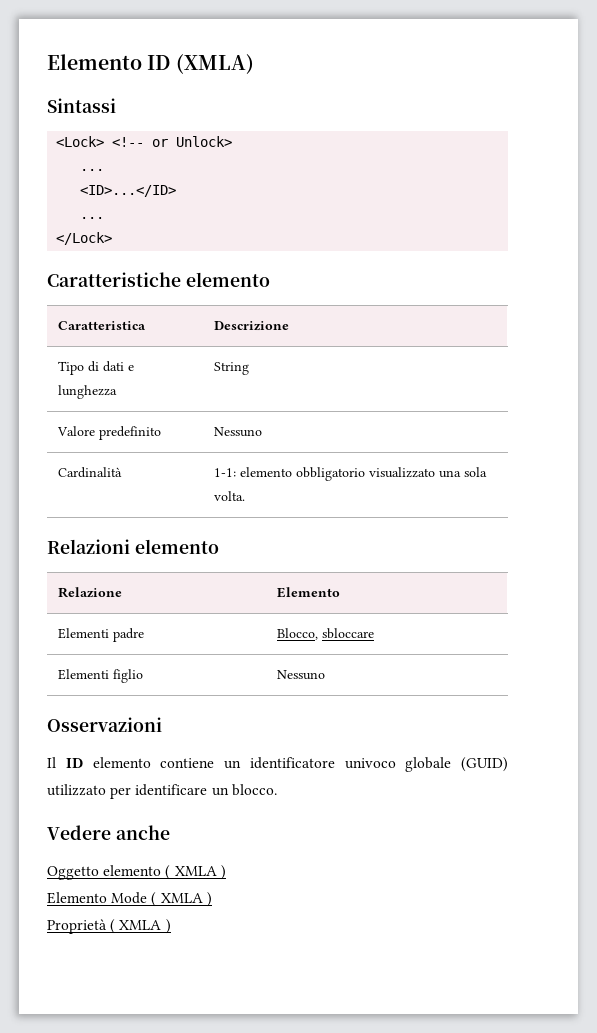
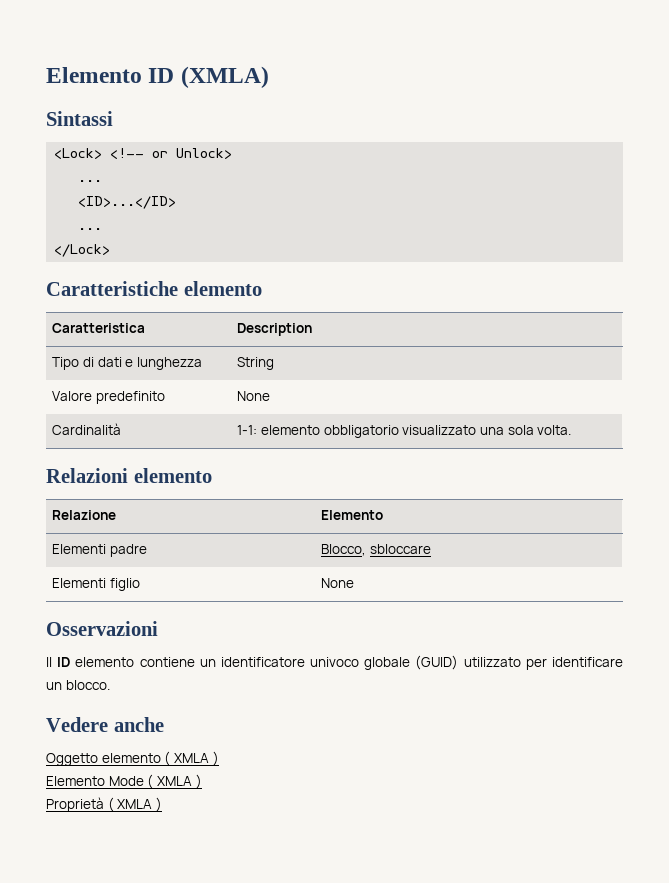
- Caratteristica | Descrizione
+ Caratteristica | Description
- Valore predefinito | Nessuno
+ Valore predefinito | None
- Elementi figlio | Nessuno
+ Elementi figlio | None

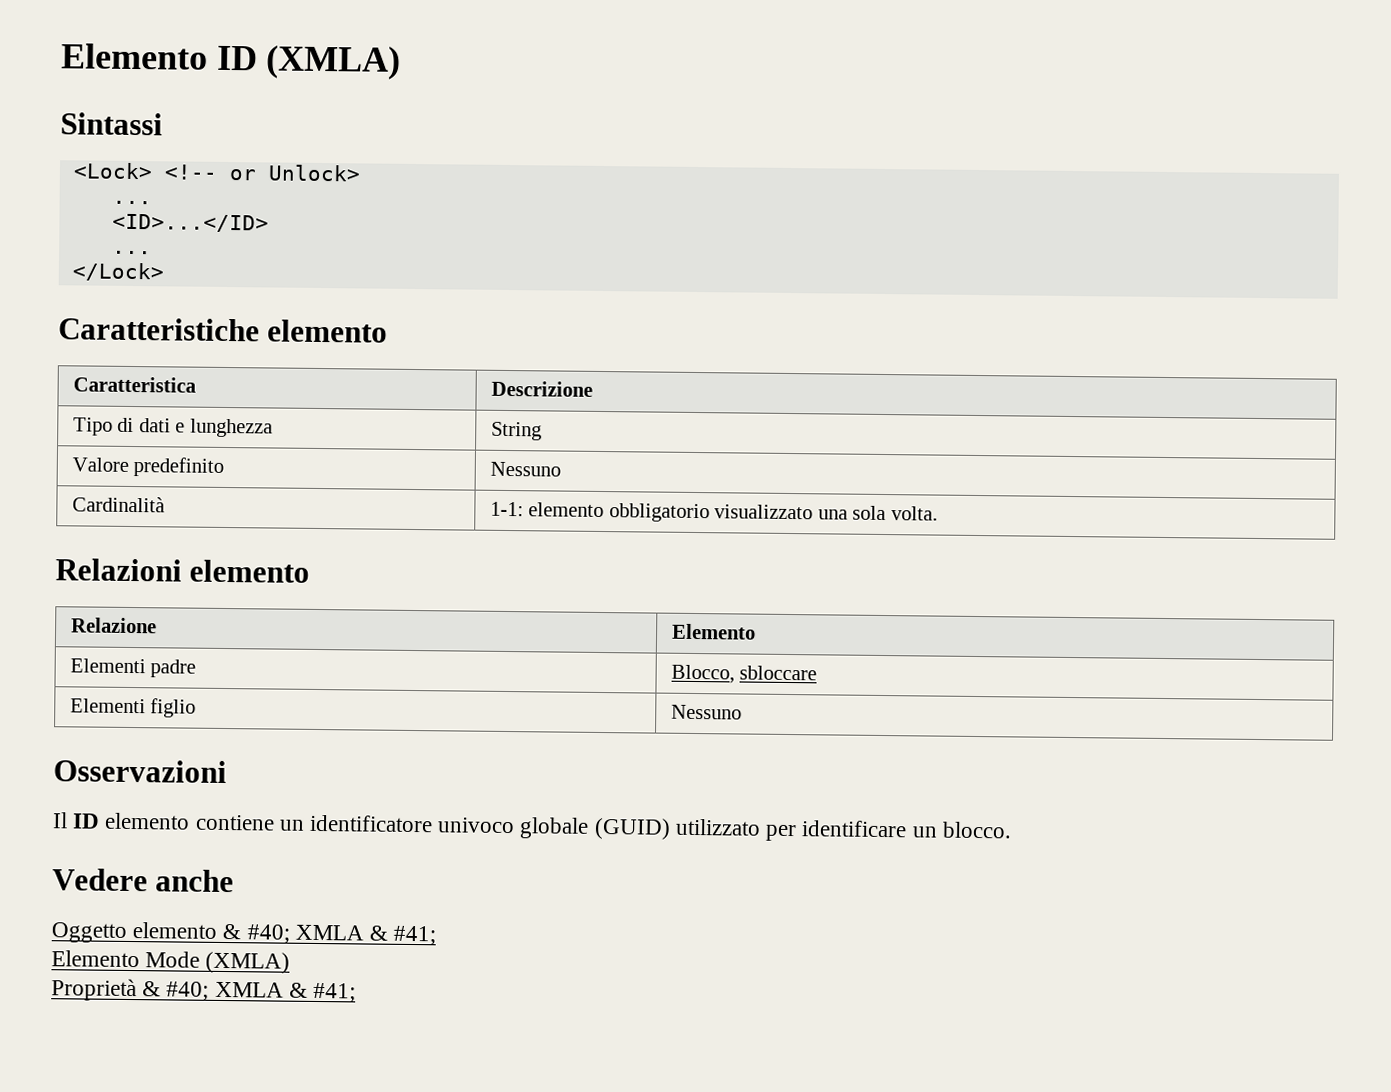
- Caratteristica | Description
+ Caratteristica | Descrizione
- Valore predefinito | None
+ Valore predefinito | Nessuno
- Elementi figlio | None
+ Elementi figlio | Nessuno
- Oggetto elemento ( XMLA )
- Elemento Mode ( XMLA )
- Proprietà ( XMLA )
+ Oggetto elemento & #40; XMLA & #41;
+ Elemento Mode (XMLA)
+ Proprietà & #40; XMLA & #41;

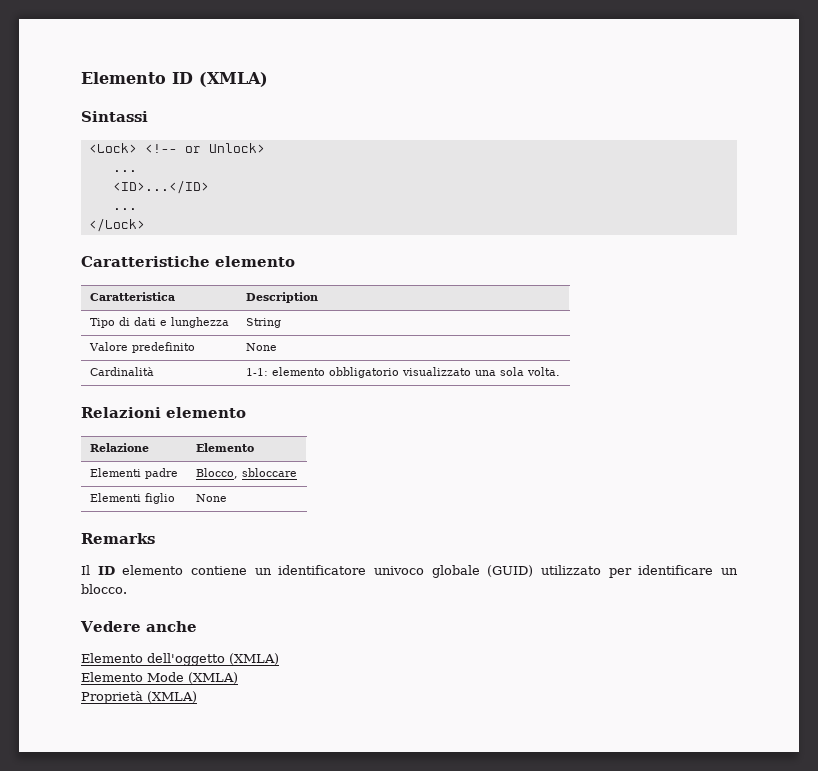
- Caratteristica | Descrizione
+ Caratteristica | Description
- Valore predefinito | Nessuno
+ Valore predefinito | None
- Elementi figlio | Nessuno
- Osservazioni
+ Elementi figlio | None
+ Remarks
- Oggetto elemento & #40; XMLA & #41;
+ Elemento dell'oggetto (XMLA)
- Proprietà & #40; XMLA & #41;
+ Proprietà (XMLA)

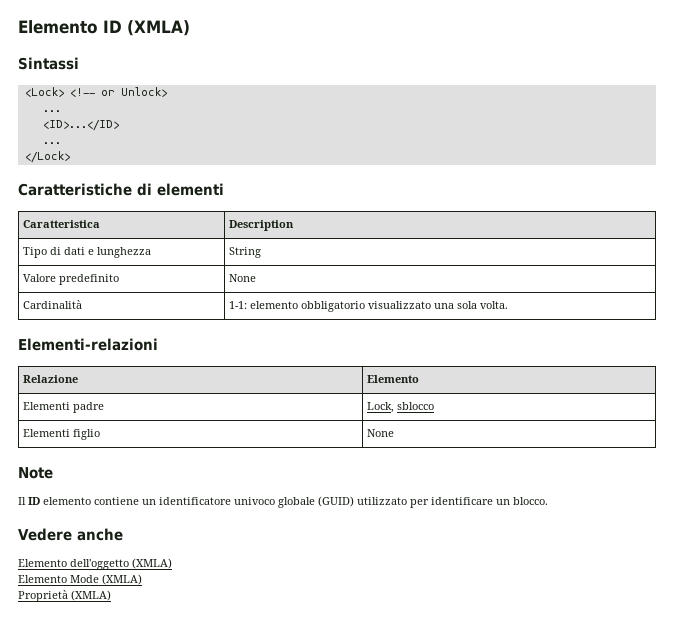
- Caratteristiche elemento
+ Caratteristiche di elementi
- Relazioni elemento
+ Elementi-relazioni
- Elementi padre | Blocco, sbloccare
+ Elementi padre | Lock, sblocco
- Remarks
+ Note

